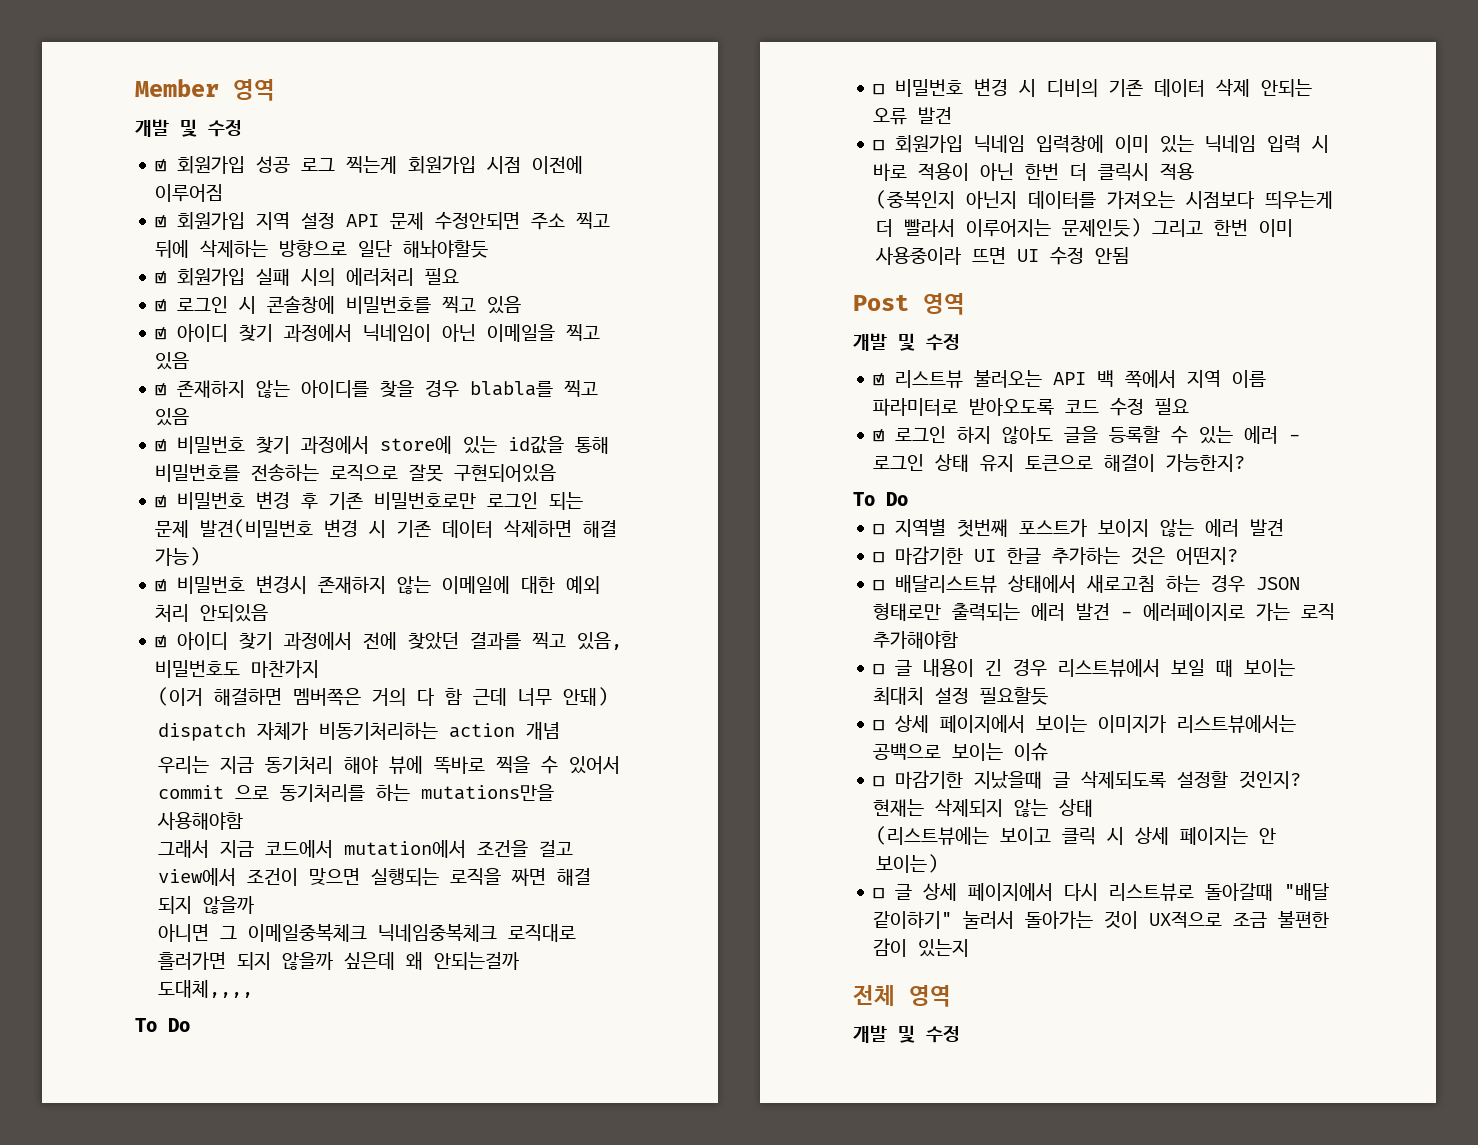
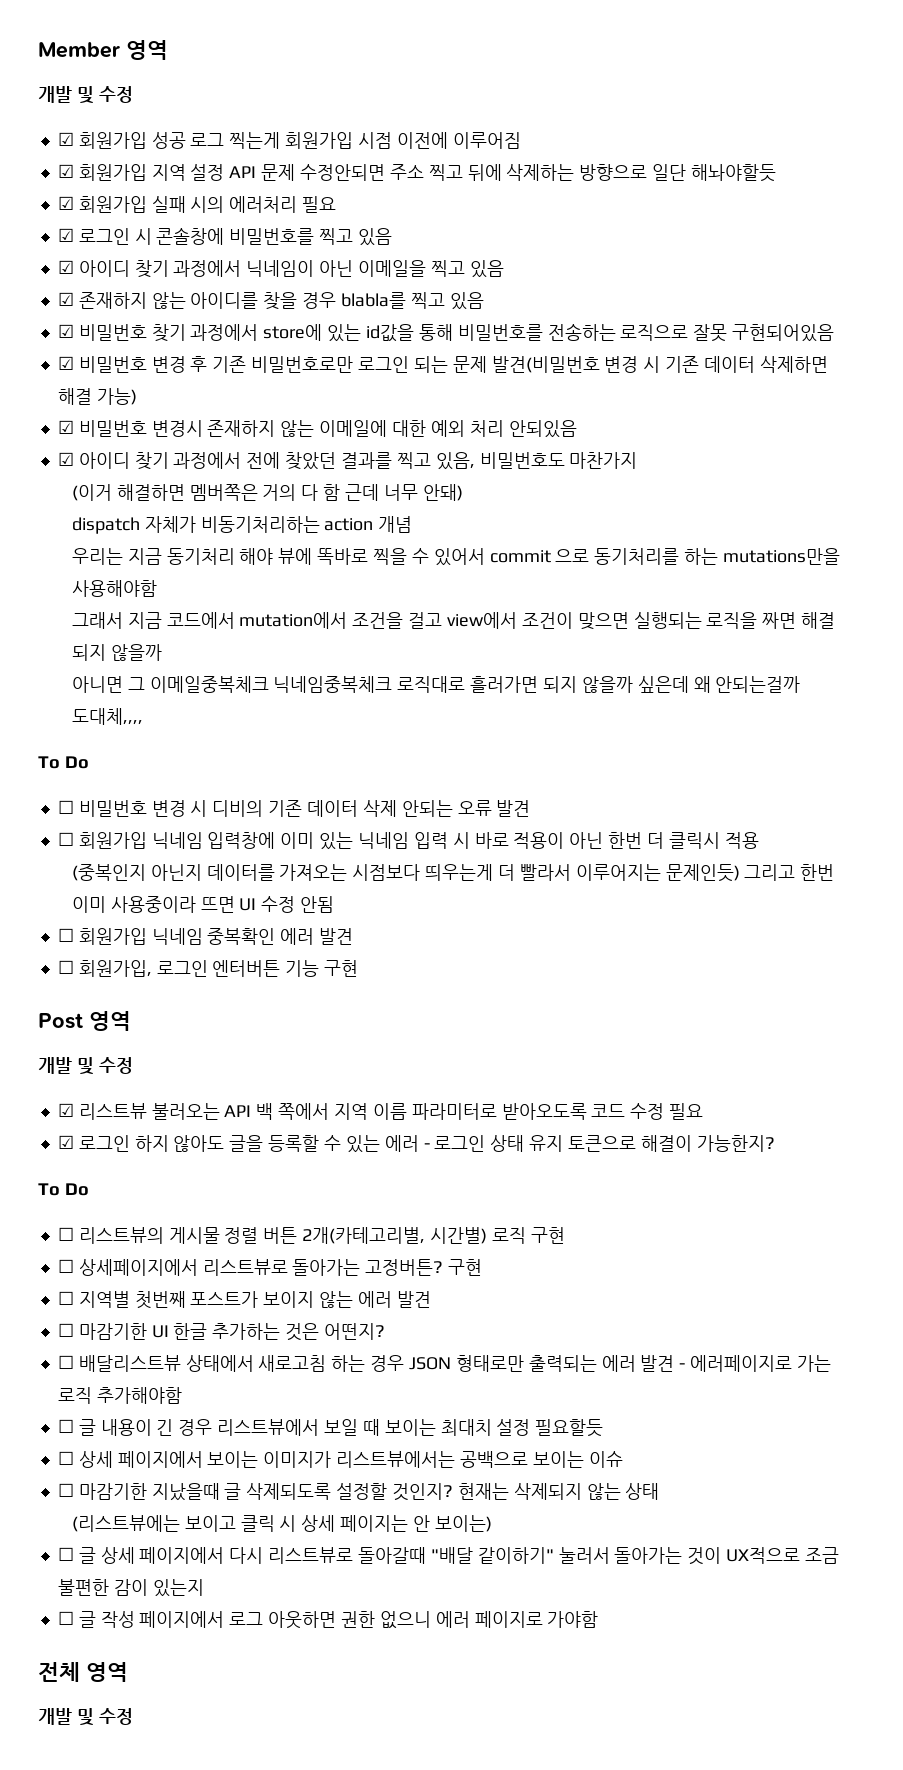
+ ☐ 회원가입 닉네임 중복확인 에러 발견
+ ☐ 회원가입, 로그인 엔터버튼 기능 구현
+ ☐ 리스트뷰의 게시물 정렬 버튼 2개(카테고리별, 시간별) 로직 구현
+ ☐ 상세페이지에서 리스트뷰로 돌아가는 고정버튼? 구현
+ ☐ 글 작성 페이지에서 로그 아웃하면 권한 없으니 에러 페이지로 가야함

